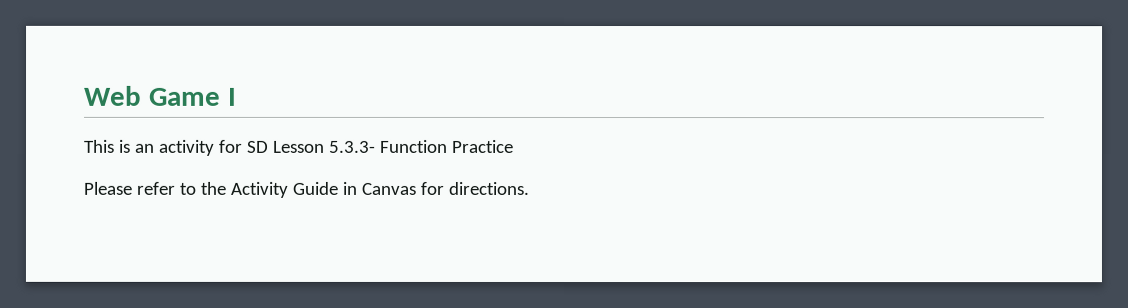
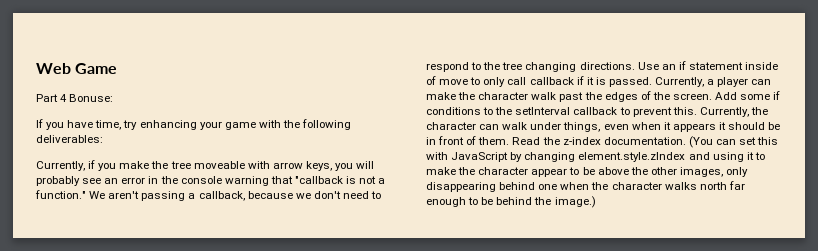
- Web Game I
- This is an activity for SD Lesson 5.3.3- Function Practice
- Please refer to the Activity Guide in Canvas for directions.
+ Web Game
+ Part 4 Bonuse:
+ If you have time, try enhancing your game with the following deliverables:
+ Currently, if you make the tree moveable with arrow keys, you will probably see an error in the console warning that "callback is not a function." We aren't passing a callback, because we don't need to respond to the tree changing directions. Use an if statement inside of move to only call callback if it is passed. Currently, a player can make the character walk past the edges of the screen. Add some if conditions to the setInterval callback to prevent this. Currently, the character can walk under things, even when it appears it should be in front of them. Read the z-index documentation. (You can set this with JavaScript by changing element.style.zIndex and using it to make the character appear to be above the other images, only disappearing behind one when the character walks north far enough to be behind the image.)

